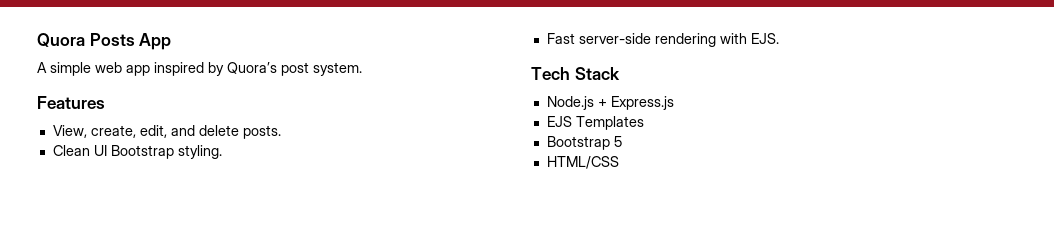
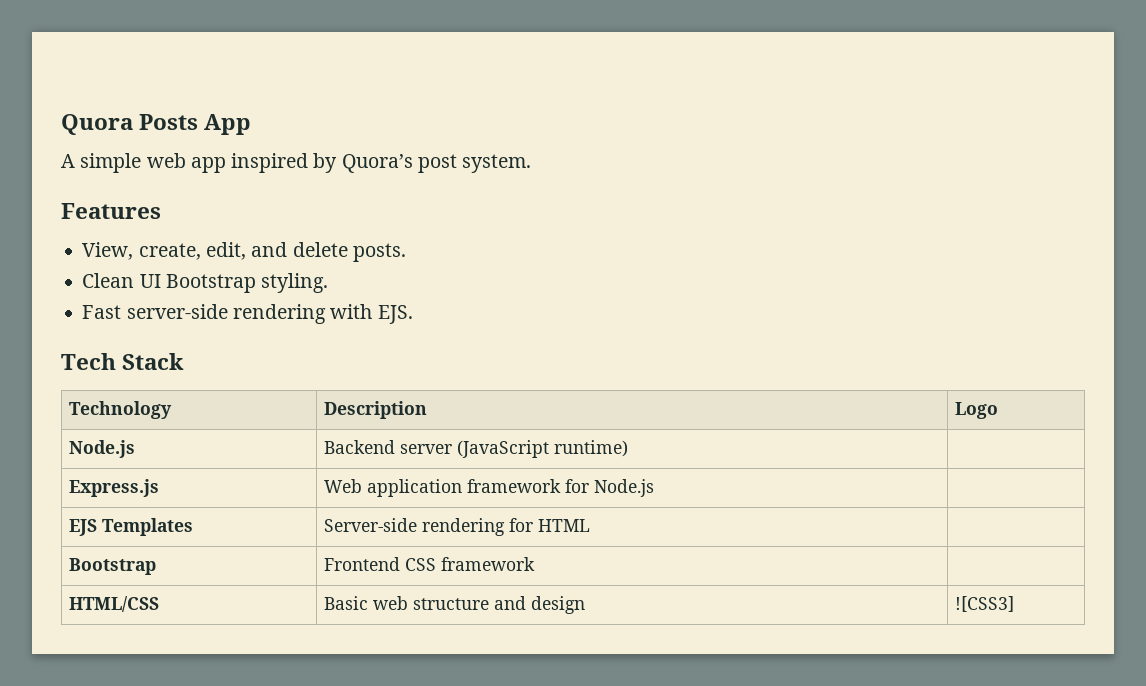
- Node.js + Express.js
- EJS Templates
- Bootstrap 5
- HTML/CSS
+ Technology | Description | Logo
+ Node.js | Backend server (JavaScript runtime) |
+ Express.js | Web application framework for Node.js |
+ EJS Templates | Server-side rendering for HTML |
+ Bootstrap | Frontend CSS framework |
+ HTML/CSS | Basic web structure and design | ![CSS3]

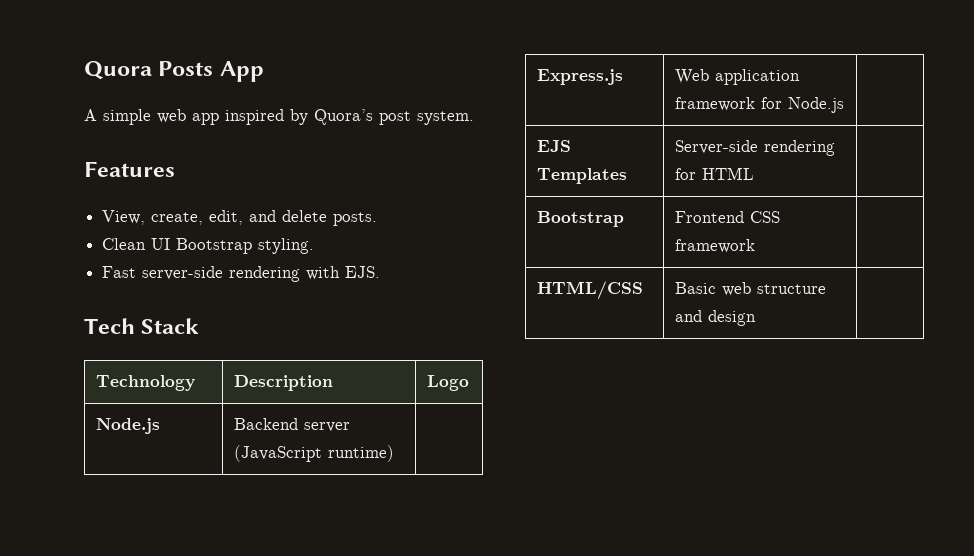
- HTML/CSS | Basic web structure and design | ![CSS3]
+ HTML/CSS | Basic web structure and design |

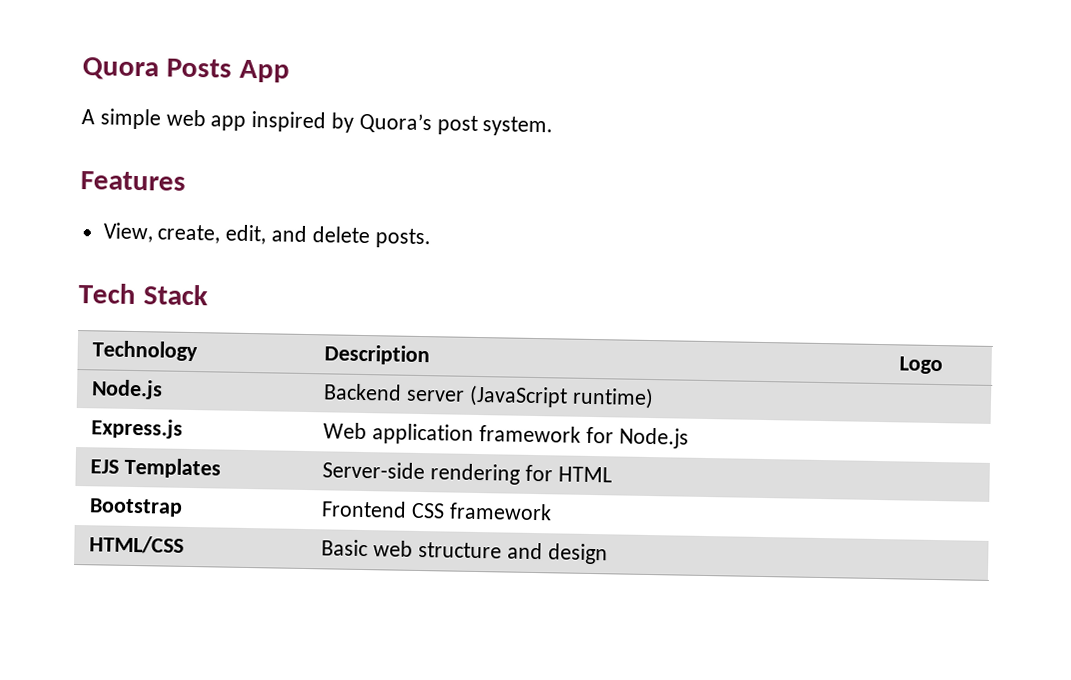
- Clean UI Bootstrap styling.
- Fast server-side rendering with EJS.

